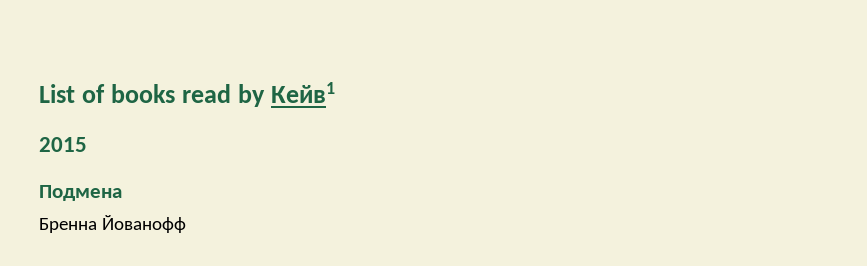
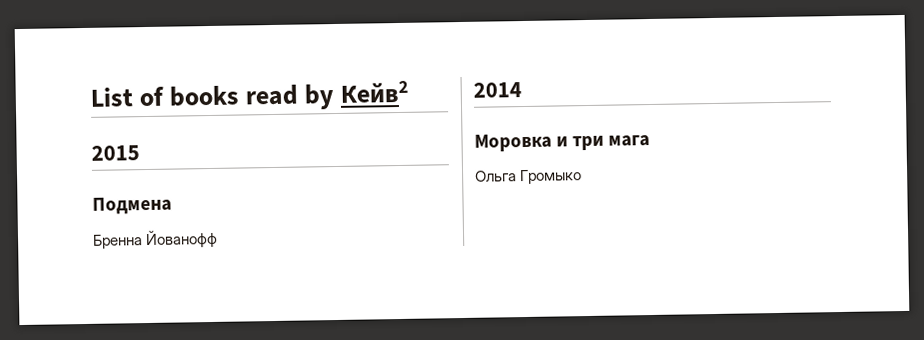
- List of books read by Кейв1
+ List of books read by Кейв2
+ 2014
+ Моровка и три мага
+ Ольга Громыко

